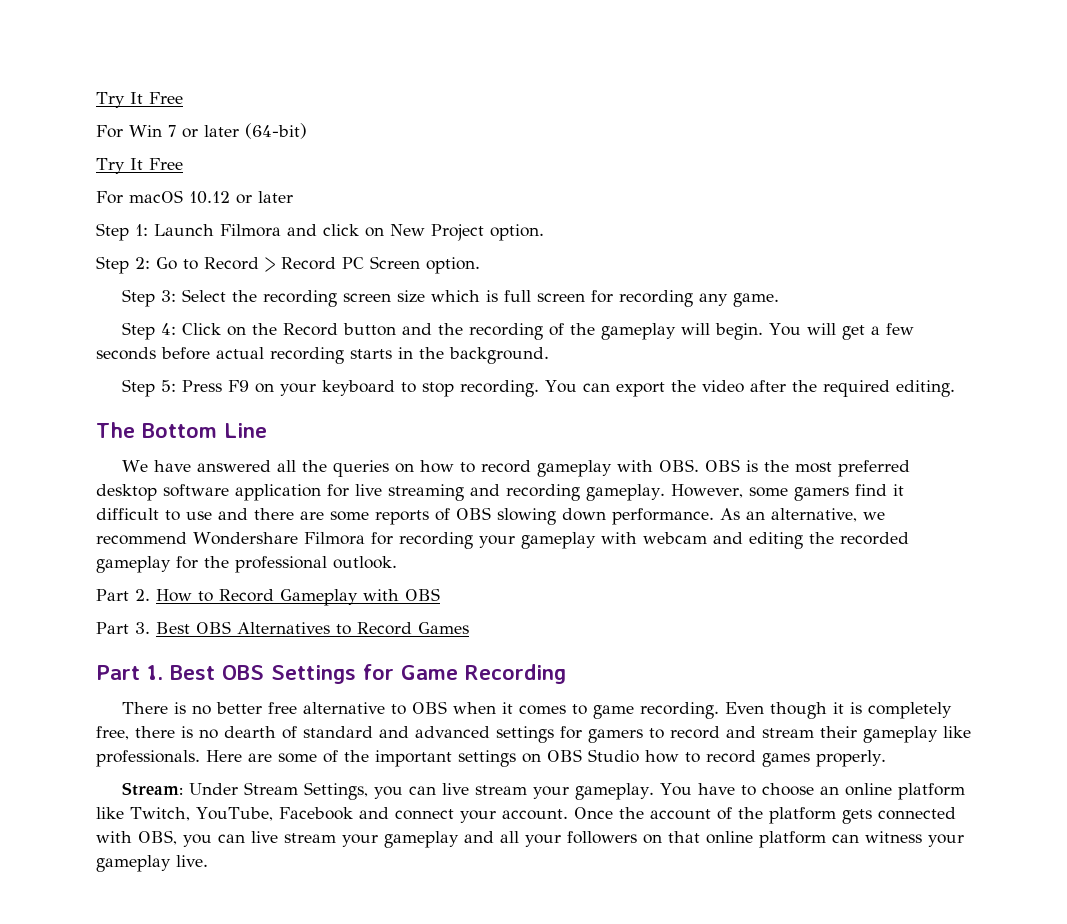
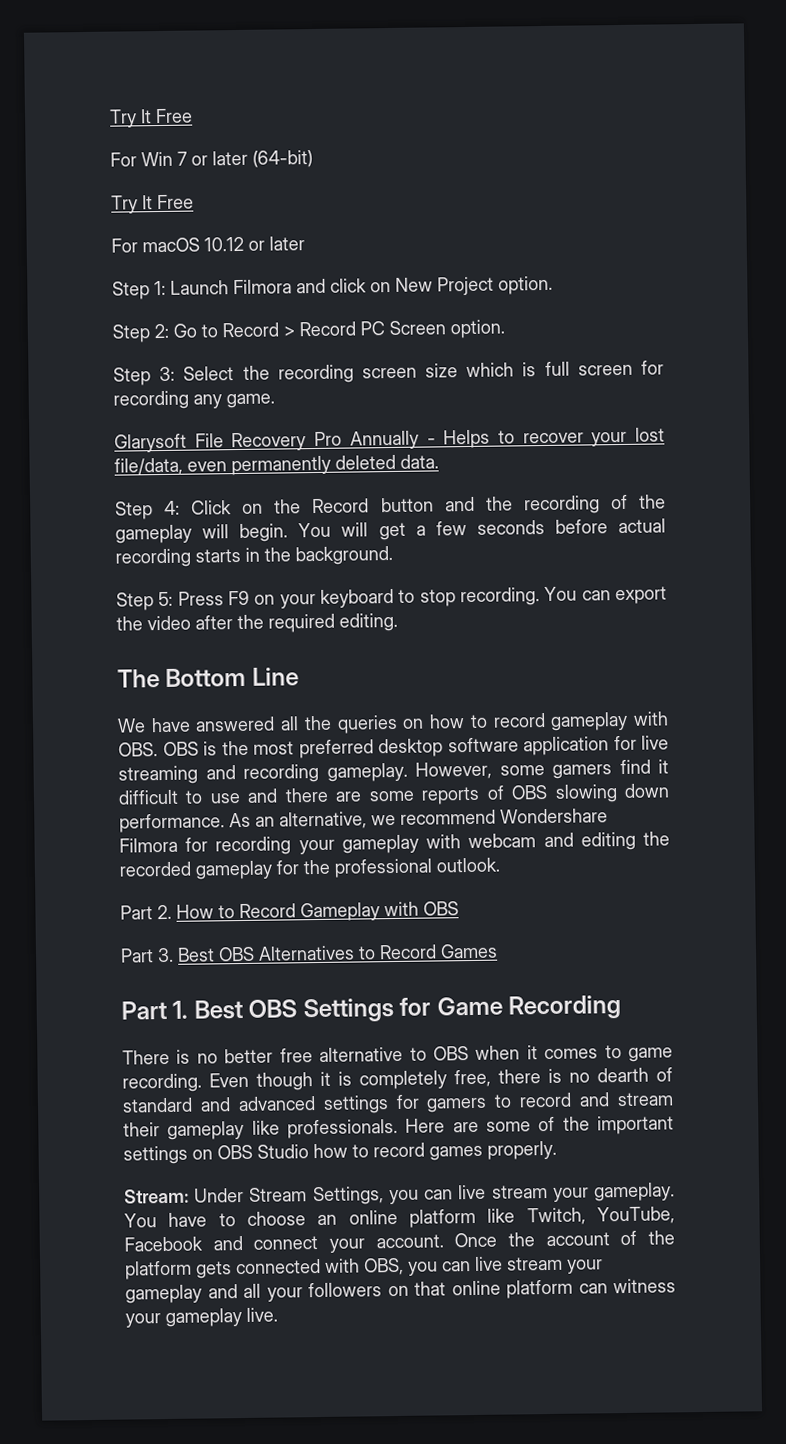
+ Glarysoft File Recovery Pro Annually - Helps to recover your lost file/data, even permanently deleted data.

